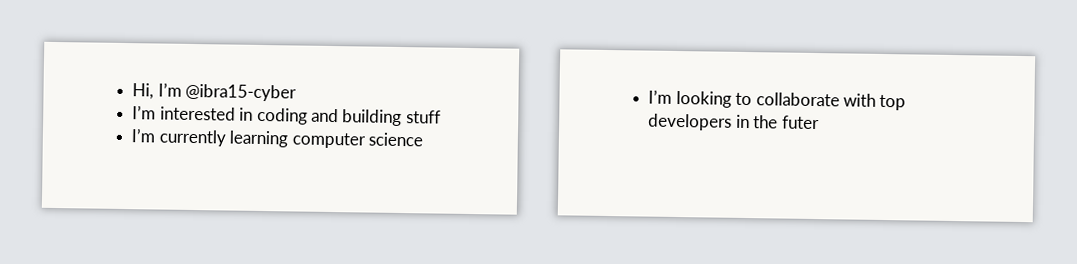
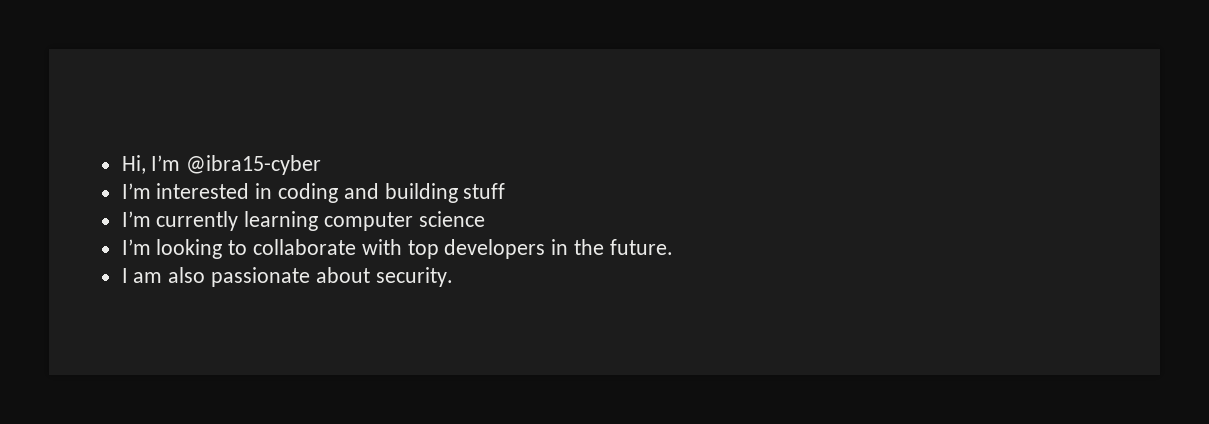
- I’m looking to collaborate with top developers in the futer
+ I’m looking to collaborate with top developers in the future.
+ I am also passionate about security.

